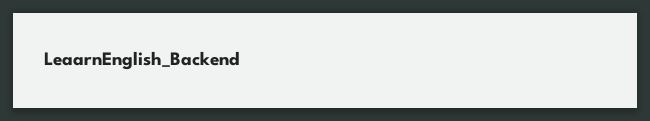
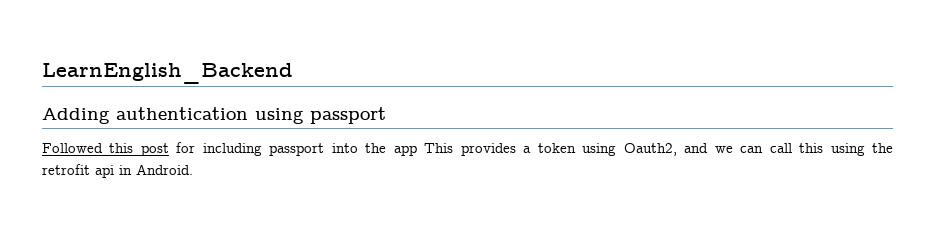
- LeaarnEnglish_Backend
+ LearnEnglish_Backend
+ Adding authentication using passport
+ Followed this post for including passport into the app This provides a token using Oauth2, and we can call this using the retrofit api in Android.

